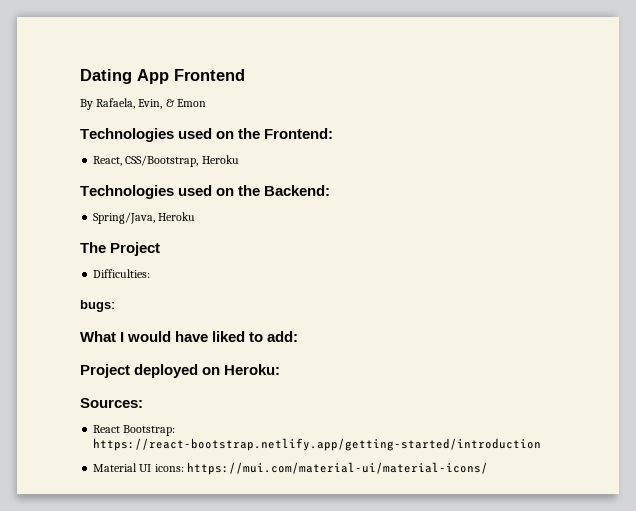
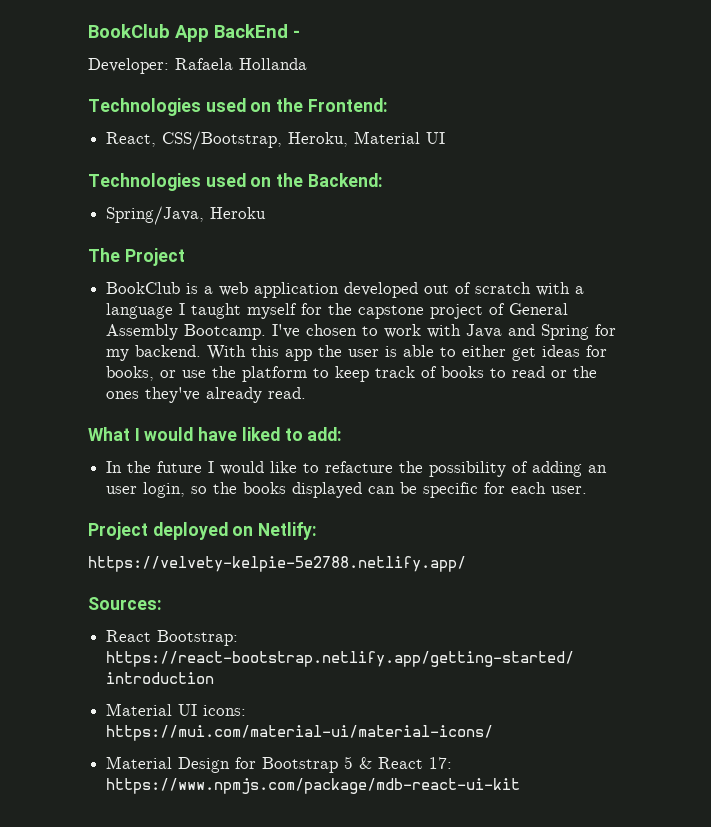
- Dating App Frontend
- By Rafaela, Evin, & Emon
+ BookClub App BackEnd -
+ Developer: Rafaela Hollanda
- React, CSS/Bootstrap, Heroku
+ React, CSS/Bootstrap, Heroku, Material UI
- Difficulties:
- bugs:
+ BookClub is a web application developed out of scratch with a language I taught myself for the capstone project of General Assembly Bootcamp. I've chosen to work with Java and Spring for my backend. With this app the user is able to either get ideas for books, or use the platform to keep track of books to read or the ones they've already read.
+ In the future I would like to refacture the possibility of adding an user login, so the books displayed can be specific for each user.
- Project deployed on Heroku:
+ Project deployed on Netlify:
+ https://velvety-kelpie-5e2788.netlify.app/
+ Material Design for Bootstrap 5 & React 17: https://www.npmjs.com/package/mdb-react-ui-kit

